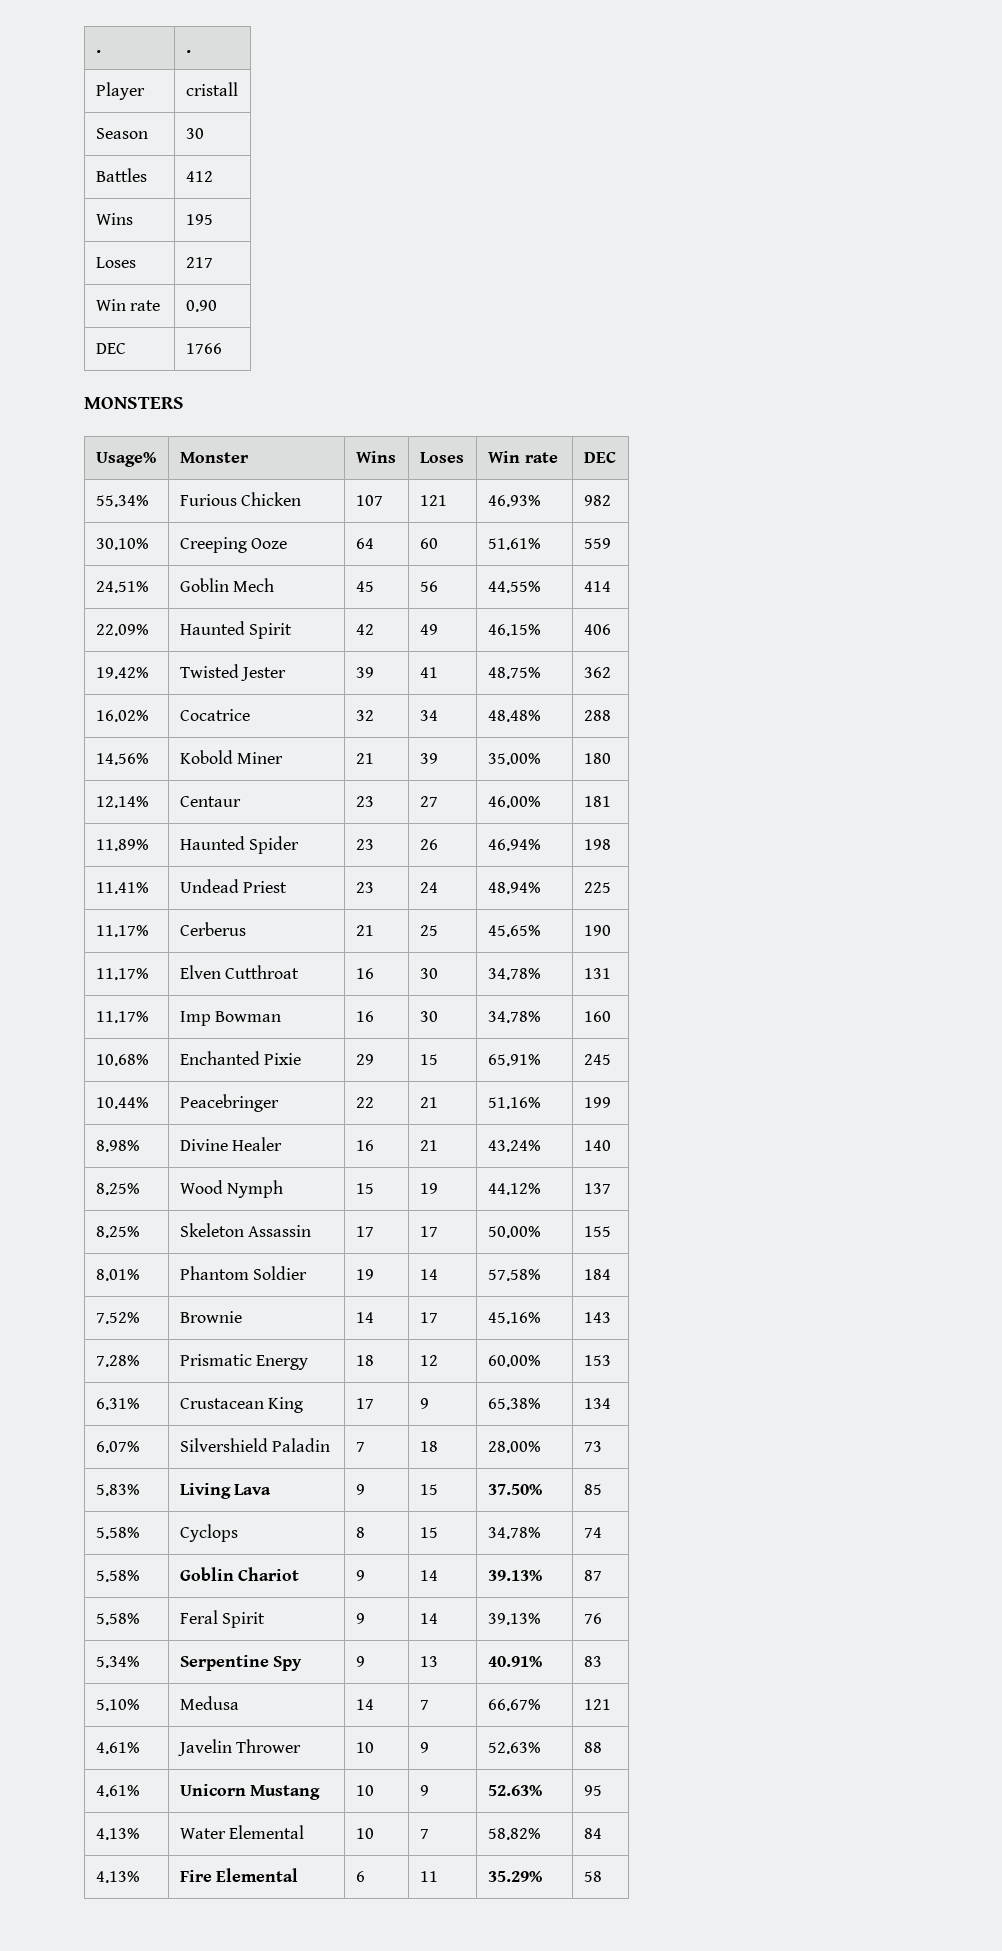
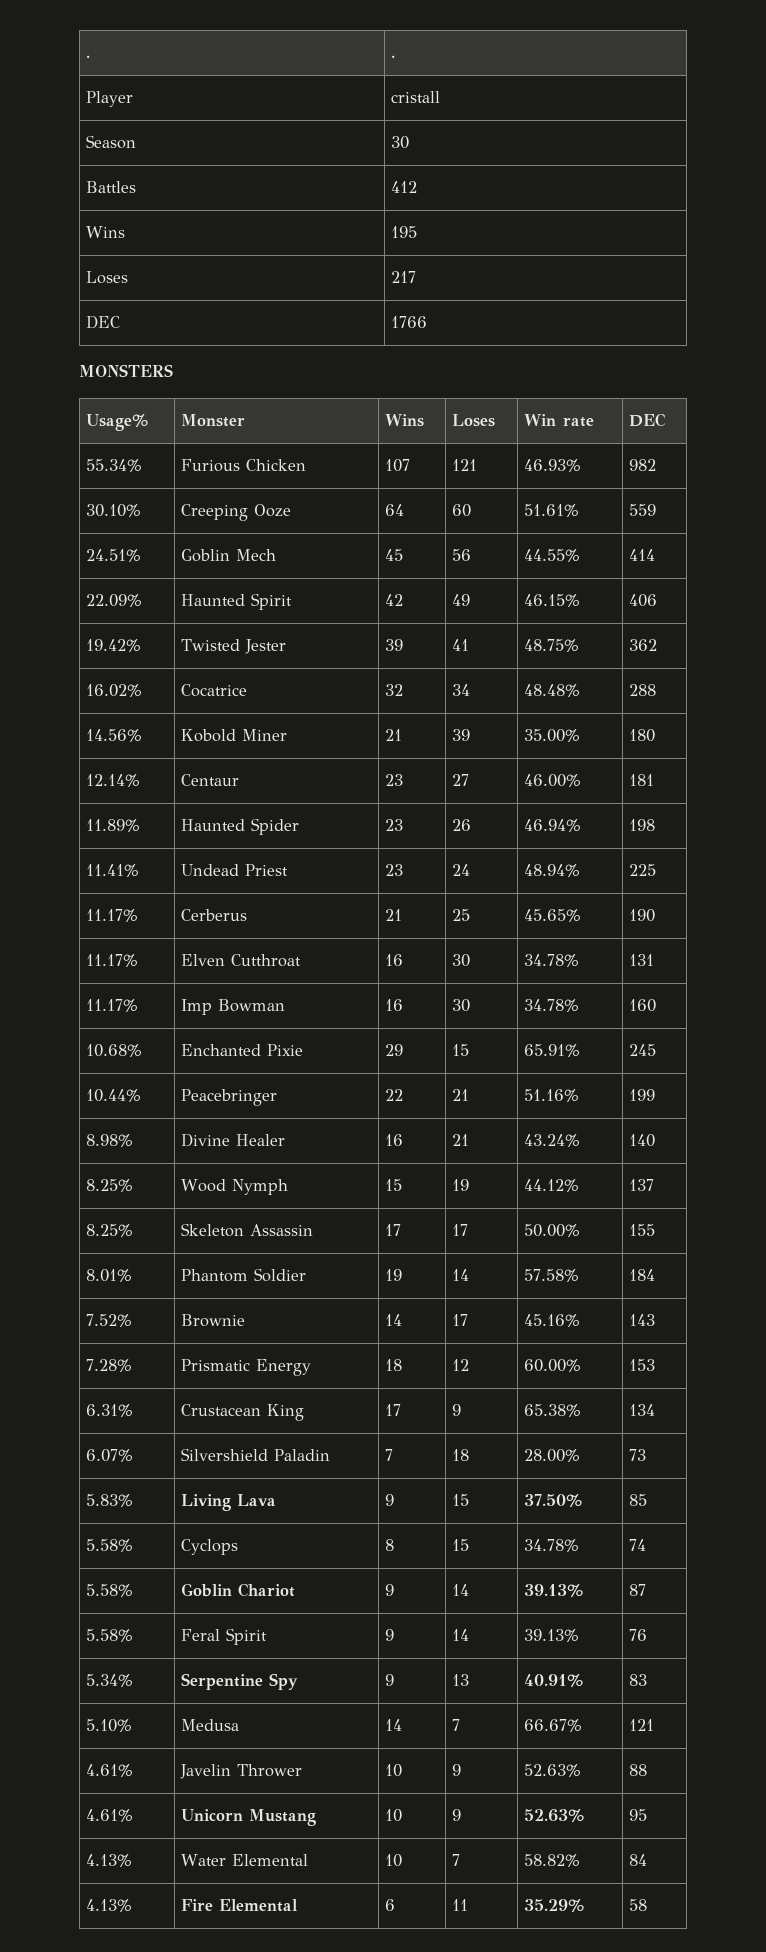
- Win rate | 0.90

